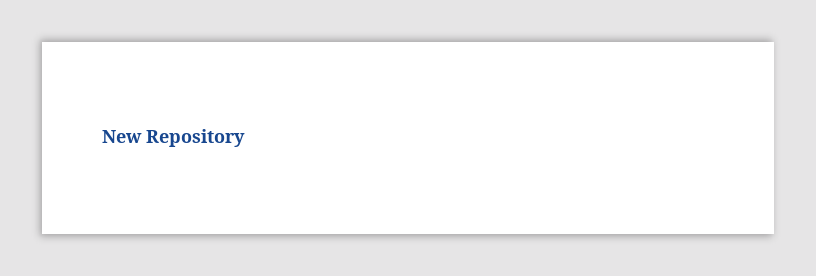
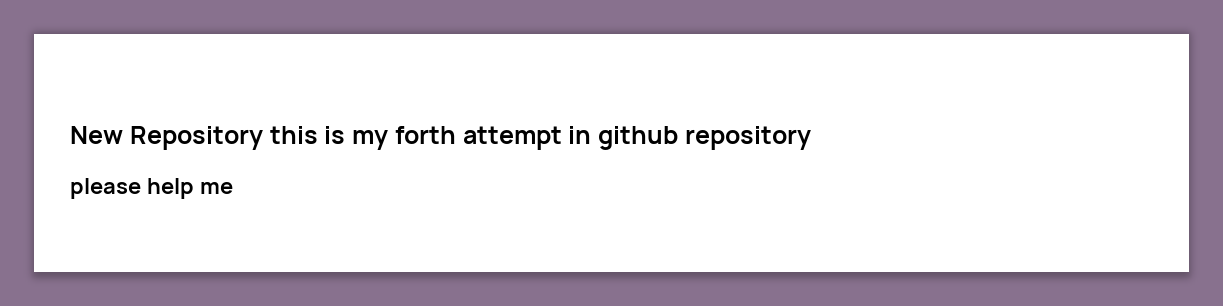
- New Repository
+ New Repository this is my forth attempt in github repository
+ please help me

